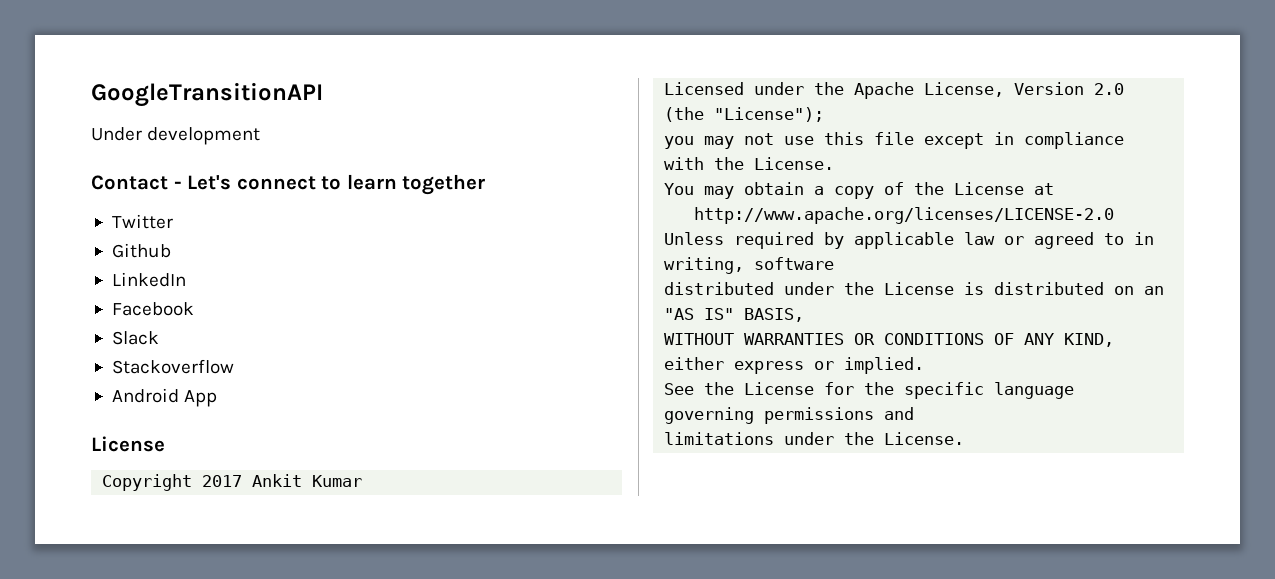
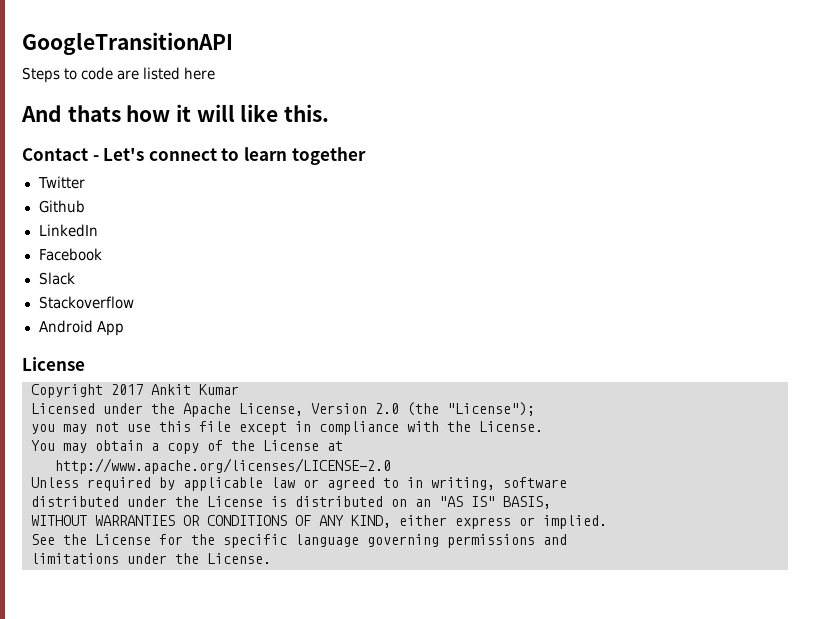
- Under development
+ Steps to code are listed here
+ And thats how it will like this.

